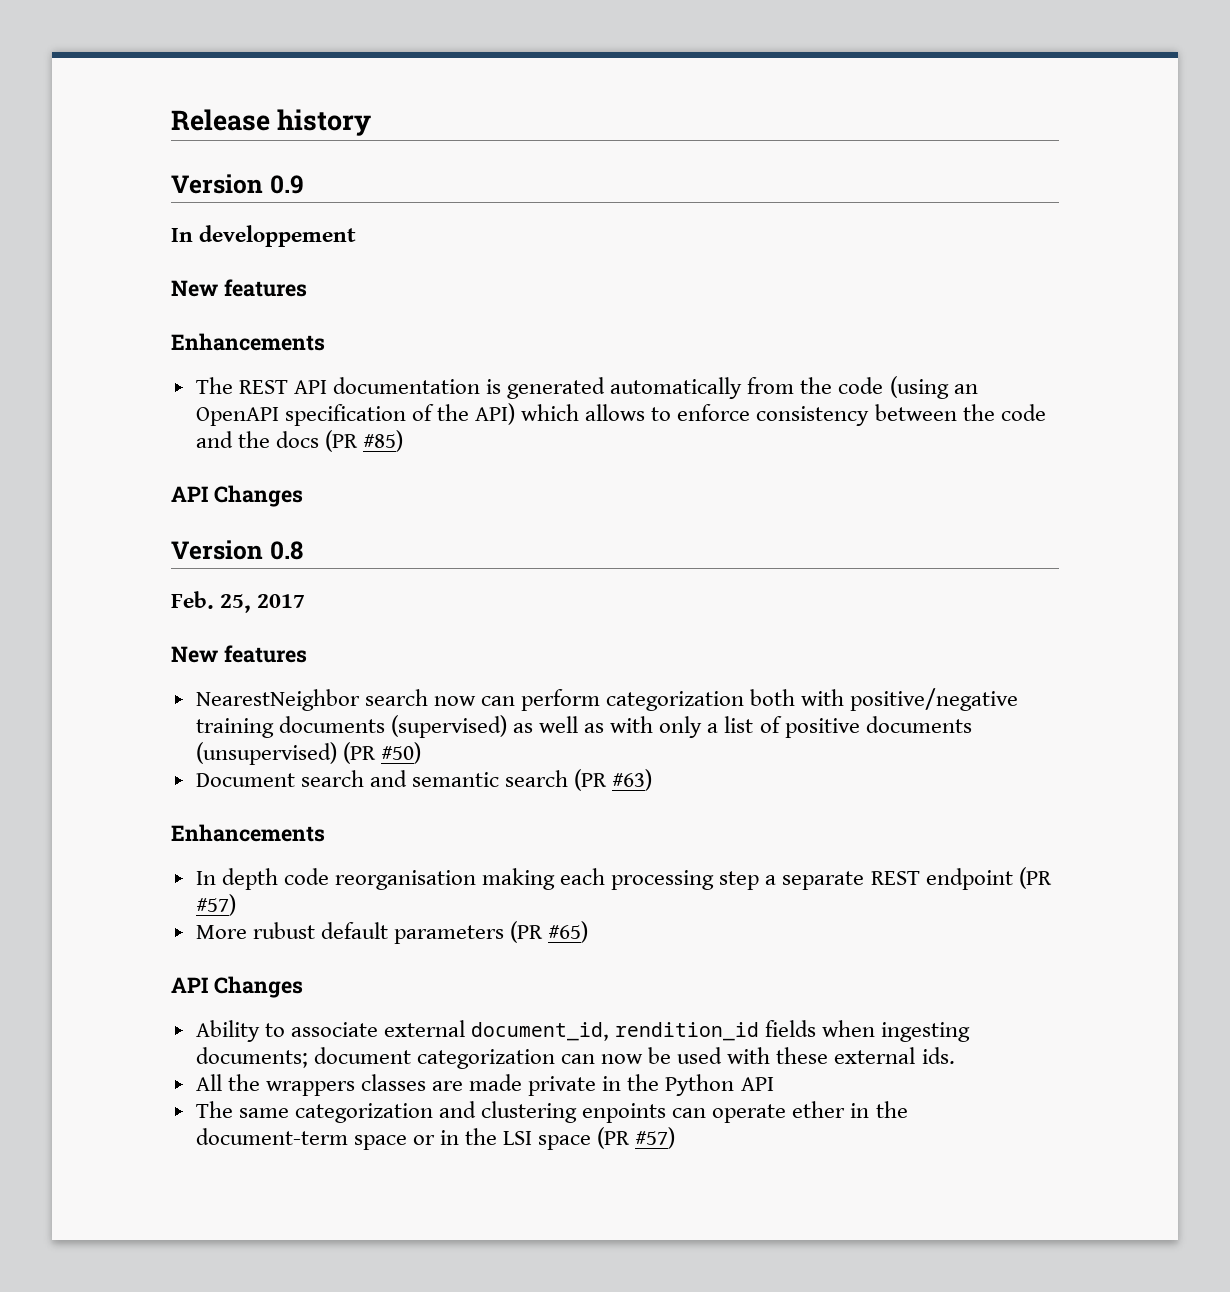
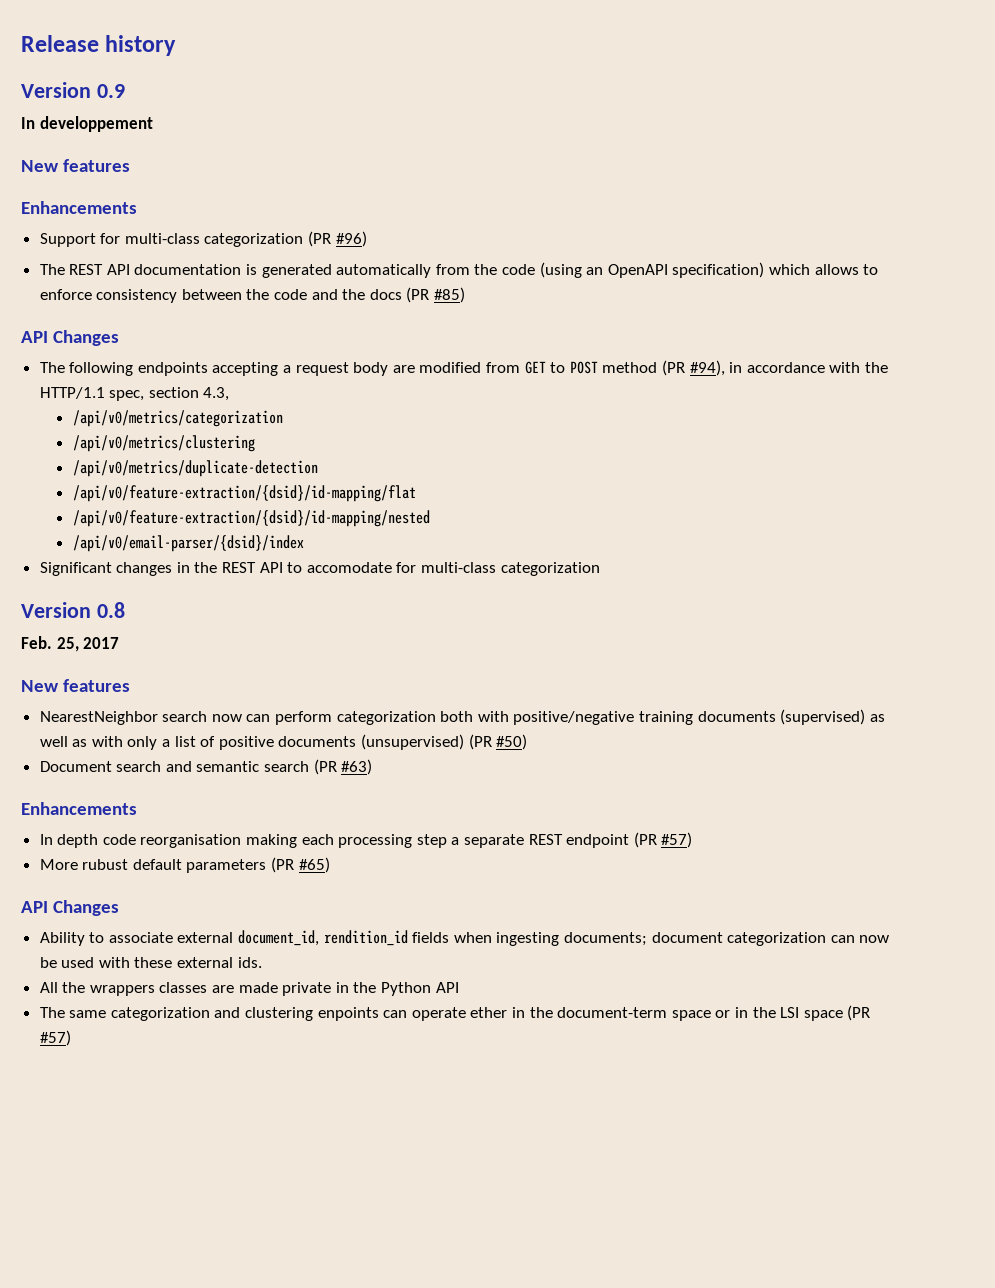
+ Support for multi-class categorization (PR #96)
- The REST API documentation is generated automatically from the code (using an OpenAPI specification of the API) which allows to enforce consistency between the code and the docs (PR #85)
+ The REST API documentation is generated automatically from the code (using an OpenAPI specification) which allows to enforce consistency between the code and the docs (PR #85)
+ The following endpoints accepting a request body are modified from GET to POST method (PR #94), in accordance with the HTTP/1.1 spec, section 4.3,
+ /api/v0/metrics/categorization
+ /api/v0/metrics/clustering
+ /api/v0/metrics/duplicate-detection
+ /api/v0/feature-extraction/{dsid}/id-mapping/flat
+ /api/v0/feature-extraction/{dsid}/id-mapping/nested
+ /api/v0/email-parser/{dsid}/index
+ Significant changes in the REST API to accomodate for multi-class categorization

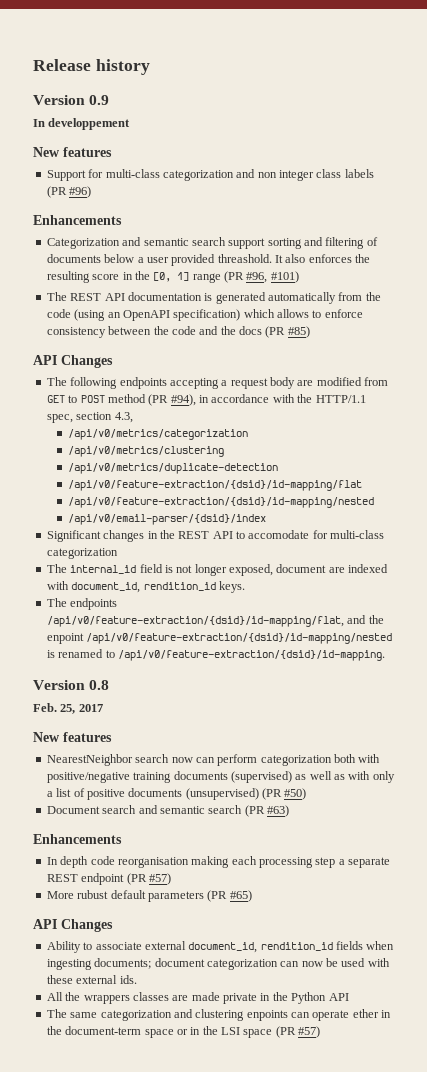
  In developpement
  New features
- Enhancements
- Support for multi-class categorization (PR #96)
+ Support for multi-class categorization and non integer class labels (PR #96)
+ Enhancements
+ Categorization and semantic search support sorting and filtering of documents below a user provided threashold. It also enforces the resulting score in the [0, 1] range (PR #96, #101)
+ The internal_id field is not longer exposed, document are indexed with document_id, rendition_id keys.
+ The endpoints /api/v0/feature-extraction/{dsid}/id-mapping/flat, and the enpoint /api/v0/feature-extraction/{dsid}/id-mapping/nested is renamed to /api/v0/feature-extraction/{dsid}/id-mapping.

